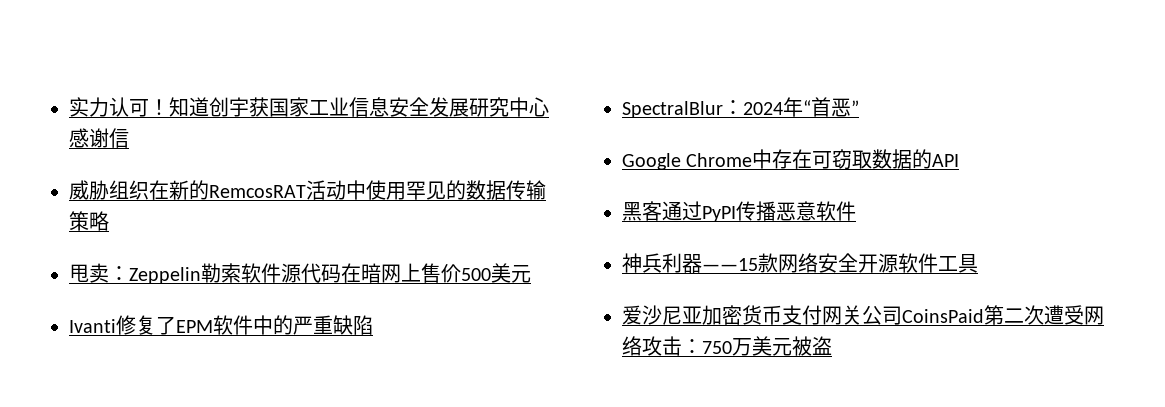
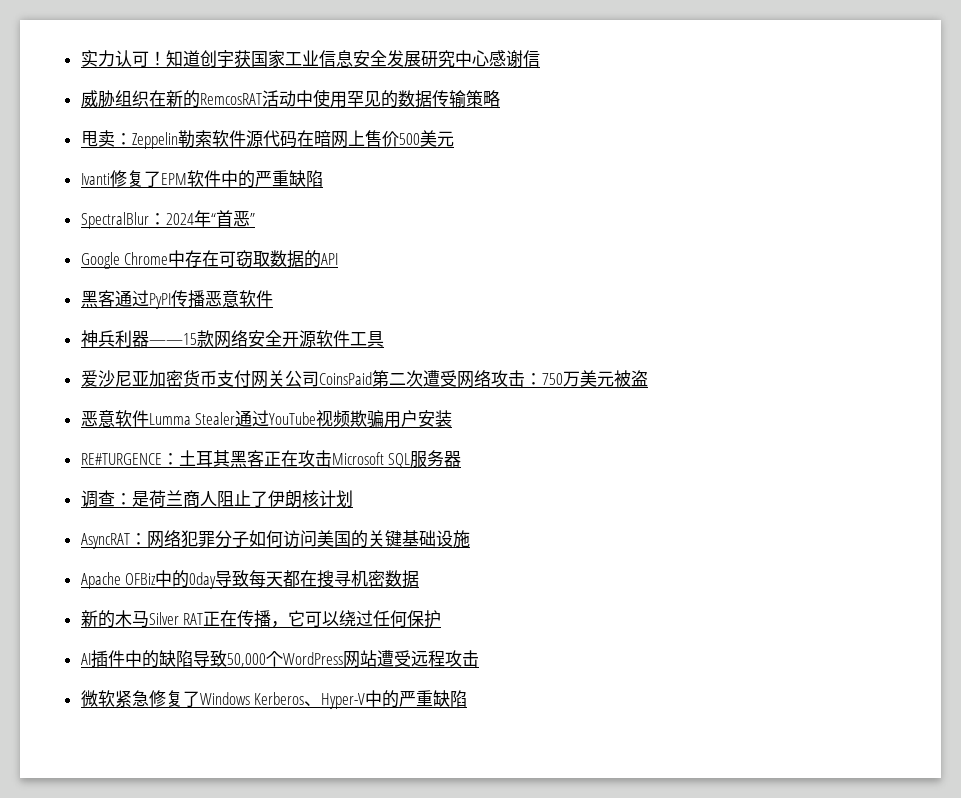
+ 恶意软件Lumma Stealer通过YouTube视频欺骗用户安装
+ RE#TURGENCE：土耳其黑客正在攻击Microsoft SQL服务器
+ 调查：是荷兰商人阻止了伊朗核计划
+ AsyncRAT：网络犯罪分子如何访问美国的关键基础设施
+ Apache OFBiz中的0day导致每天都在搜寻机密数据
+ 新的木马Silver RAT正在传播，它可以绕过任何保护
+ AI插件中的缺陷导致50,000个WordPress网站遭受远程攻击
+ 微软紧急修复了Windows Kerberos、Hyper-V中的严重缺陷

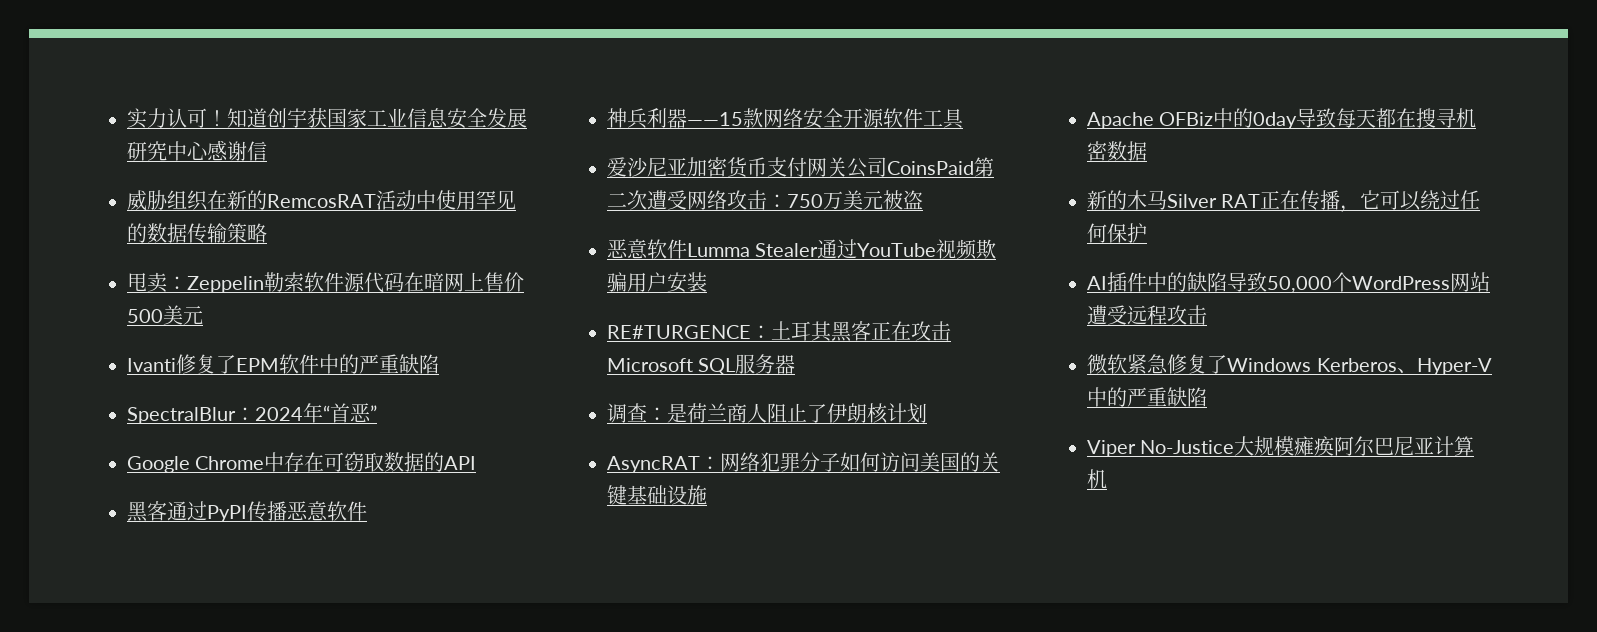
+ Viper No-Justice大规模瘫痪阿尔巴尼亚计算机

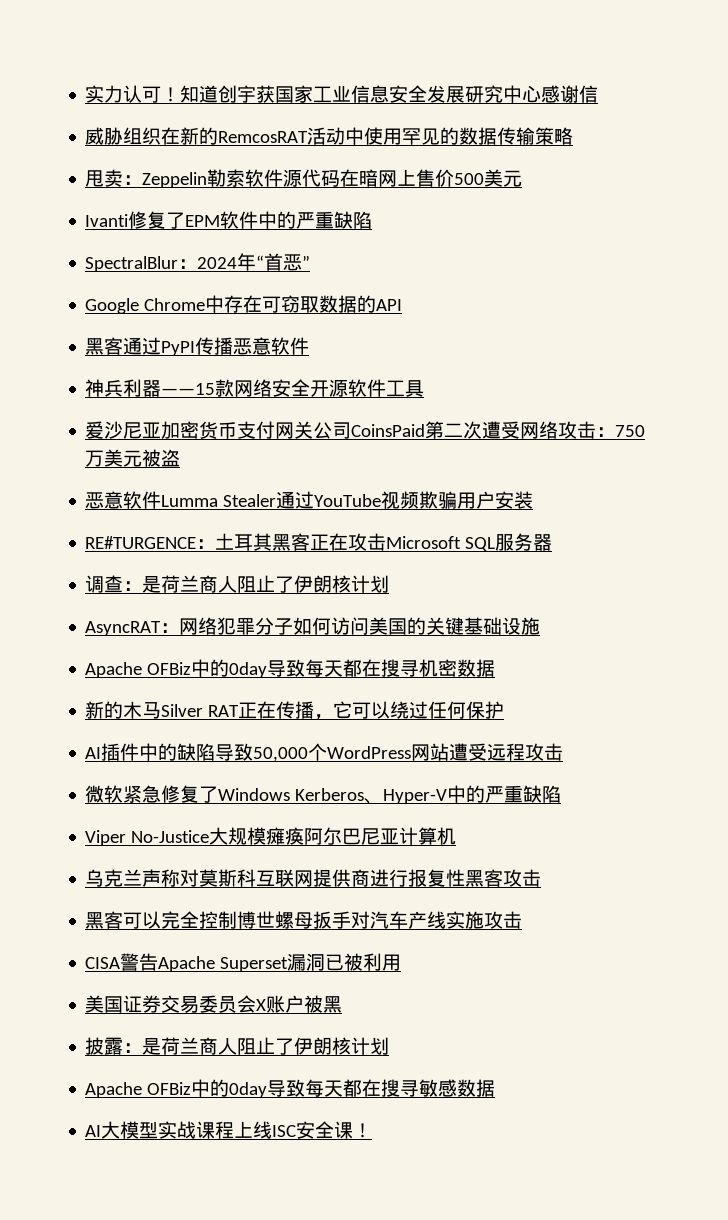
+ 乌克兰声称对莫斯科互联网提供商进行报复性黑客攻击
+ 黑客可以完全控制博世螺母扳手对汽车产线实施攻击
+ CISA警告Apache Superset漏洞已被利用
+ 美国证券交易委员会X账户被黑
+ 披露：是荷兰商人阻止了伊朗核计划
+ Apache OFBiz中的0day导致每天都在搜寻敏感数据
+ AI大模型实战课程上线ISC安全课！

